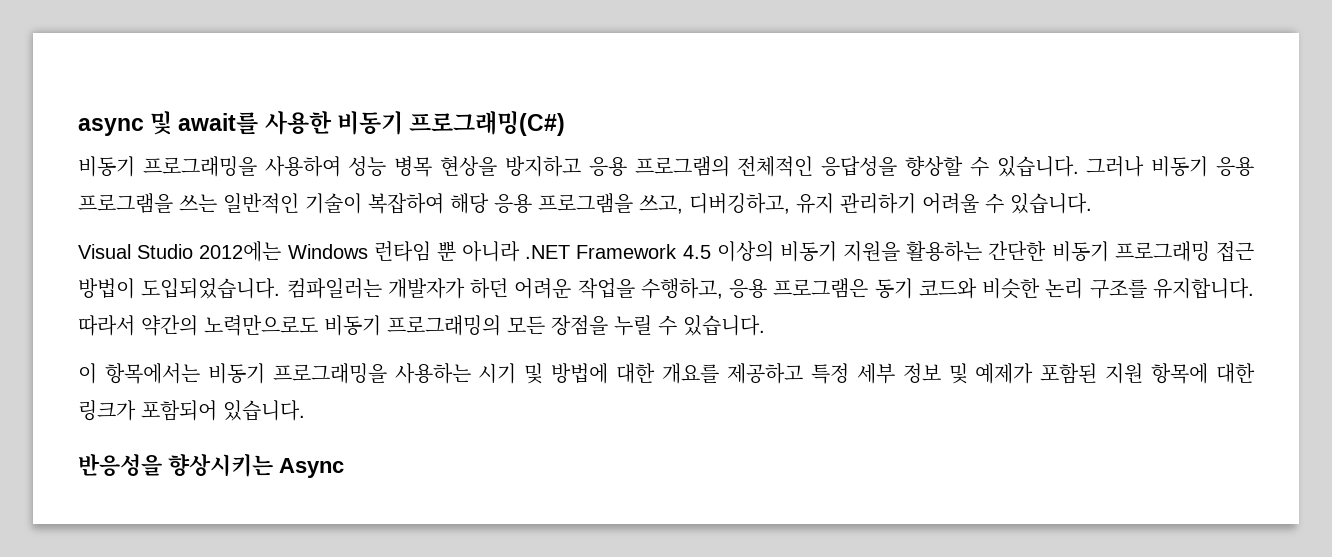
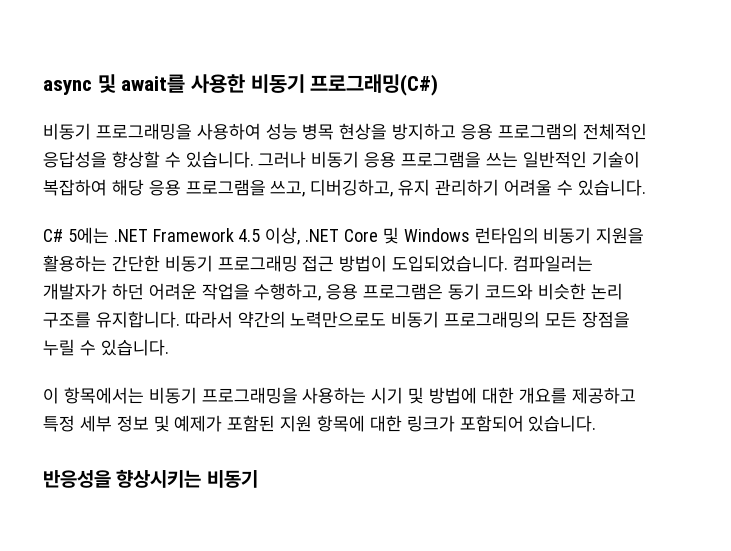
- Visual Studio 2012에는 Windows 런타임 뿐 아니라 .NET Framework 4.5 이상의 비동기 지원을 활용하는 간단한 비동기 프로그래밍 접근 방법이 도입되었습니다.
+ C# 5에는 .NET Framework 4.5 이상, .NET Core 및 Windows 런타임의 비동기 지원을 활용하는 간단한 비동기 프로그래밍 접근 방법이 도입되었습니다.
- 반응성을 향상시키는 Async
+ 반응성을 향상시키는 비동기

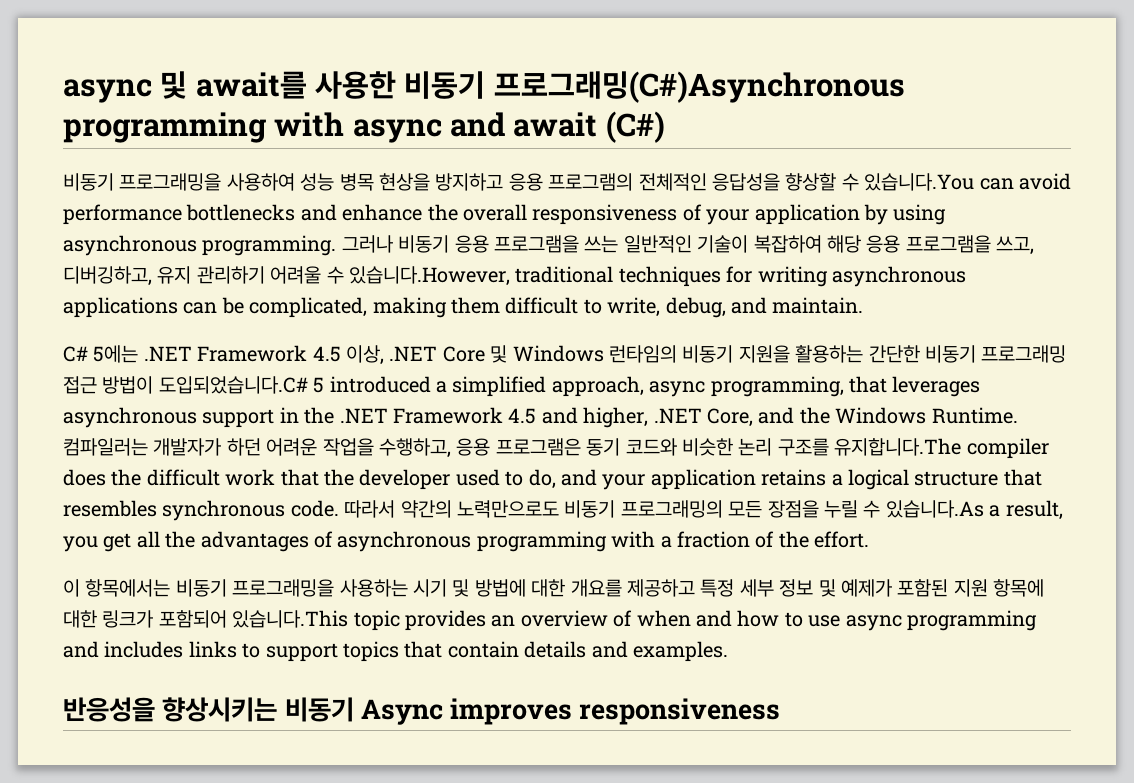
- async 및 await를 사용한 비동기 프로그래밍(C#)
+ async 및 await를 사용한 비동기 프로그래밍(C#)Asynchronous programming with async and await (C#)
- 비동기 프로그래밍을 사용하여 성능 병목 현상을 방지하고 응용 프로그램의 전체적인 응답성을 향상할 수 있습니다.
+ 비동기 프로그래밍을 사용하여 성능 병목 현상을 방지하고 응용 프로그램의 전체적인 응답성을 향상할 수 있습니다.You can avoid performance bottlenecks and enhance the overall responsiveness of your application by using asynchronous programming.
- 그러나 비동기 응용 프로그램을 쓰는 일반적인 기술이 복잡하여 해당 응용 프로그램을 쓰고, 디버깅하고, 유지 관리하기 어려울 수 있습니다.
+ 그러나 비동기 응용 프로그램을 쓰는 일반적인 기술이 복잡하여 해당 응용 프로그램을 쓰고, 디버깅하고, 유지 관리하기 어려울 수 있습니다.However, traditional techniques for writing asynchronous applications can be complicated, making them difficult to write, debug, and maintain.
- C# 5에는 .NET Framework 4.5 이상, .NET Core 및 Windows 런타임의 비동기 지원을 활용하는 간단한 비동기 프로그래밍 접근 방법이 도입되었습니다.
+ C# 5에는 .NET Framework 4.5 이상, .NET Core 및 Windows 런타임의 비동기 지원을 활용하는 간단한 비동기 프로그래밍 접근 방법이 도입되었습니다.C# 5 introduced a simplified approach, async programming, that leverages asynchronous support in the .NET Framework 4.5 and higher, .NET Core, and the Windows Runtime.
- 컴파일러는 개발자가 하던 어려운 작업을 수행하고, 응용 프로그램은 동기 코드와 비슷한 논리 구조를 유지합니다.
+ 컴파일러는 개발자가 하던 어려운 작업을 수행하고, 응용 프로그램은 동기 코드와 비슷한 논리 구조를 유지합니다.The compiler does the difficult work that the developer used to do, and your application retains a logical structure that resembles synchronous code.
- 따라서 약간의 노력만으로도 비동기 프로그래밍의 모든 장점을 누릴 수 있습니다.
+ 따라서 약간의 노력만으로도 비동기 프로그래밍의 모든 장점을 누릴 수 있습니다.As a result, you get all the advantages of asynchronous programming with a fraction of the effort.
- 이 항목에서는 비동기 프로그래밍을 사용하는 시기 및 방법에 대한 개요를 제공하고 특정 세부 정보 및 예제가 포함된 지원 항목에 대한 링크가 포함되어 있습니다.
+ 이 항목에서는 비동기 프로그래밍을 사용하는 시기 및 방법에 대한 개요를 제공하고 특정 세부 정보 및 예제가 포함된 지원 항목에 대한 링크가 포함되어 있습니다.This topic provides an overview of when and how to use async programming and includes links to support topics that contain details and examples.
- 반응성을 향상시키는 비동기
+ 반응성을 향상시키는 비동기 Async improves responsiveness

